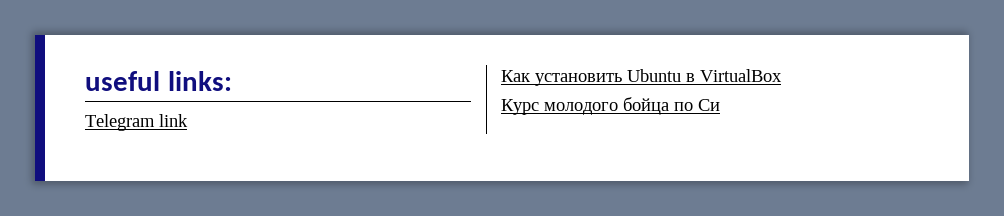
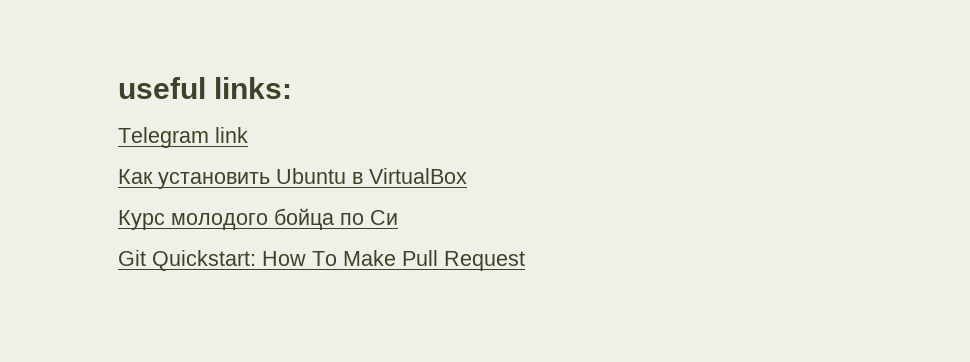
+ Git Quickstart: How To Make Pull Request

